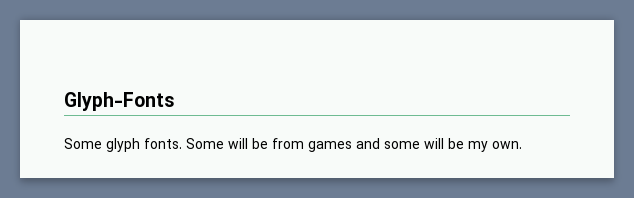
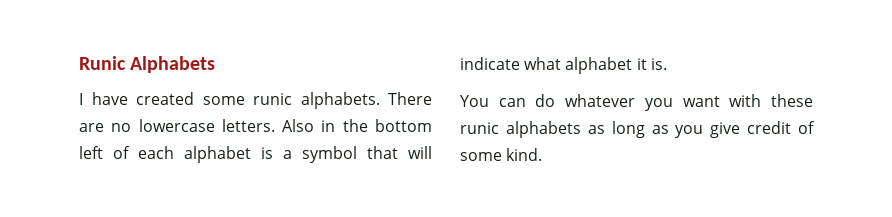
- Glyph-Fonts
- Some glyph fonts. Some will be from games and some will be my own.
+ Runic Alphabets
+ I have created some runic alphabets. There are no lowercase letters. Also in the bottom left of each alphabet is a symbol that will indicate what alphabet it is.
+ You can do whatever you want with these runic alphabets as long as you give credit of some kind.

